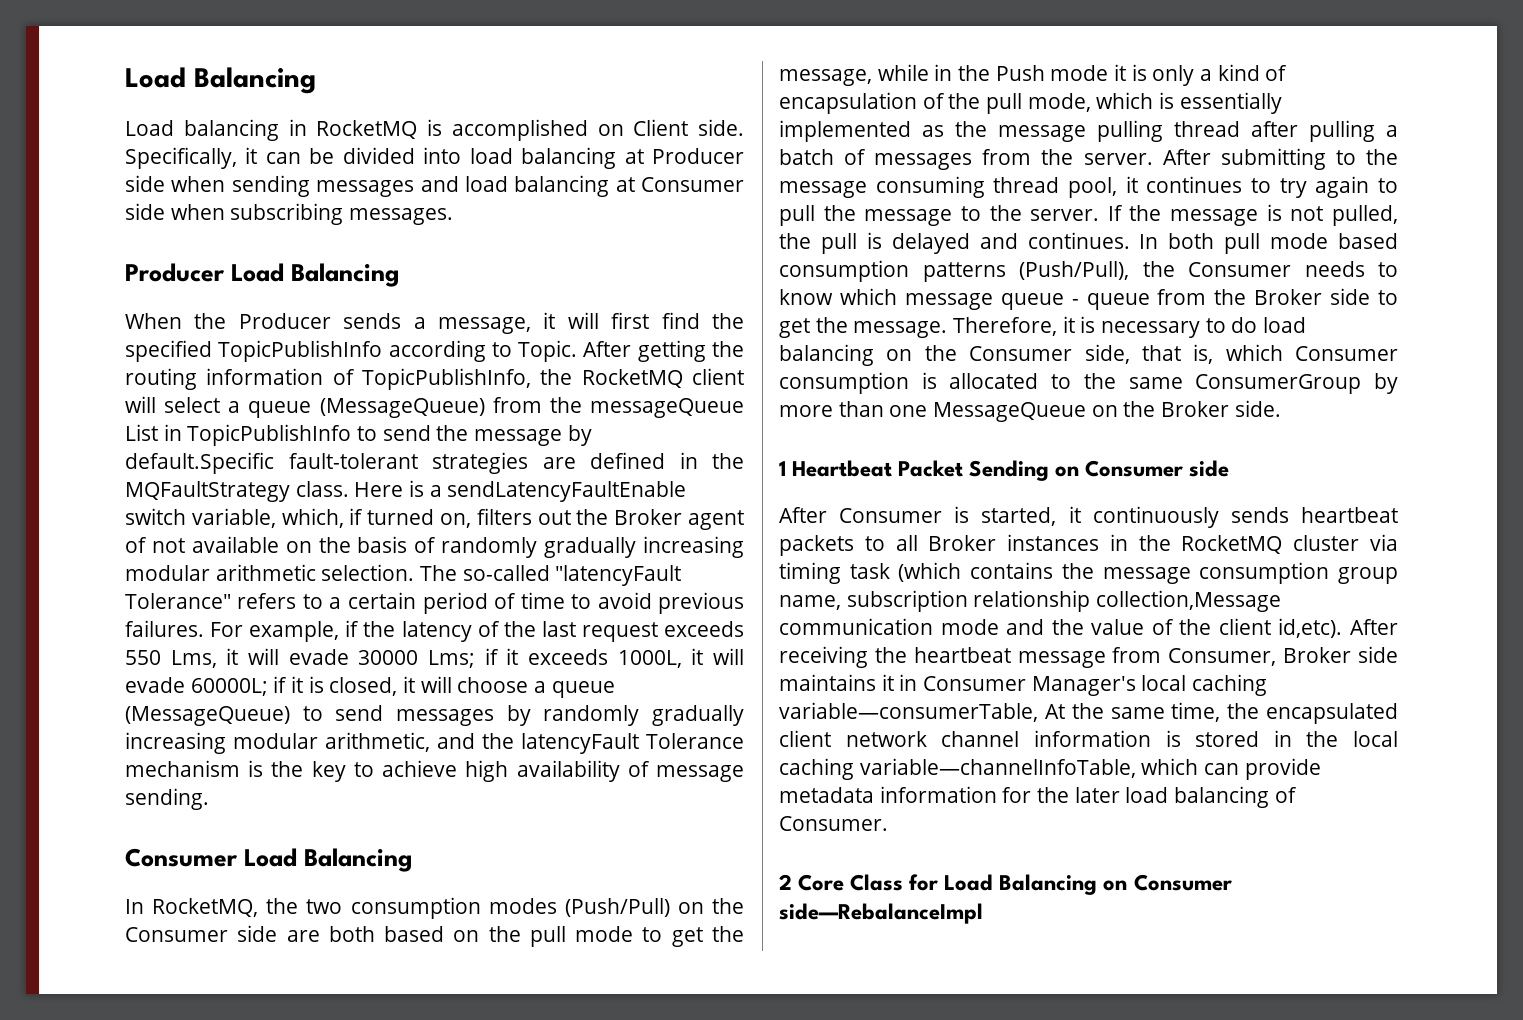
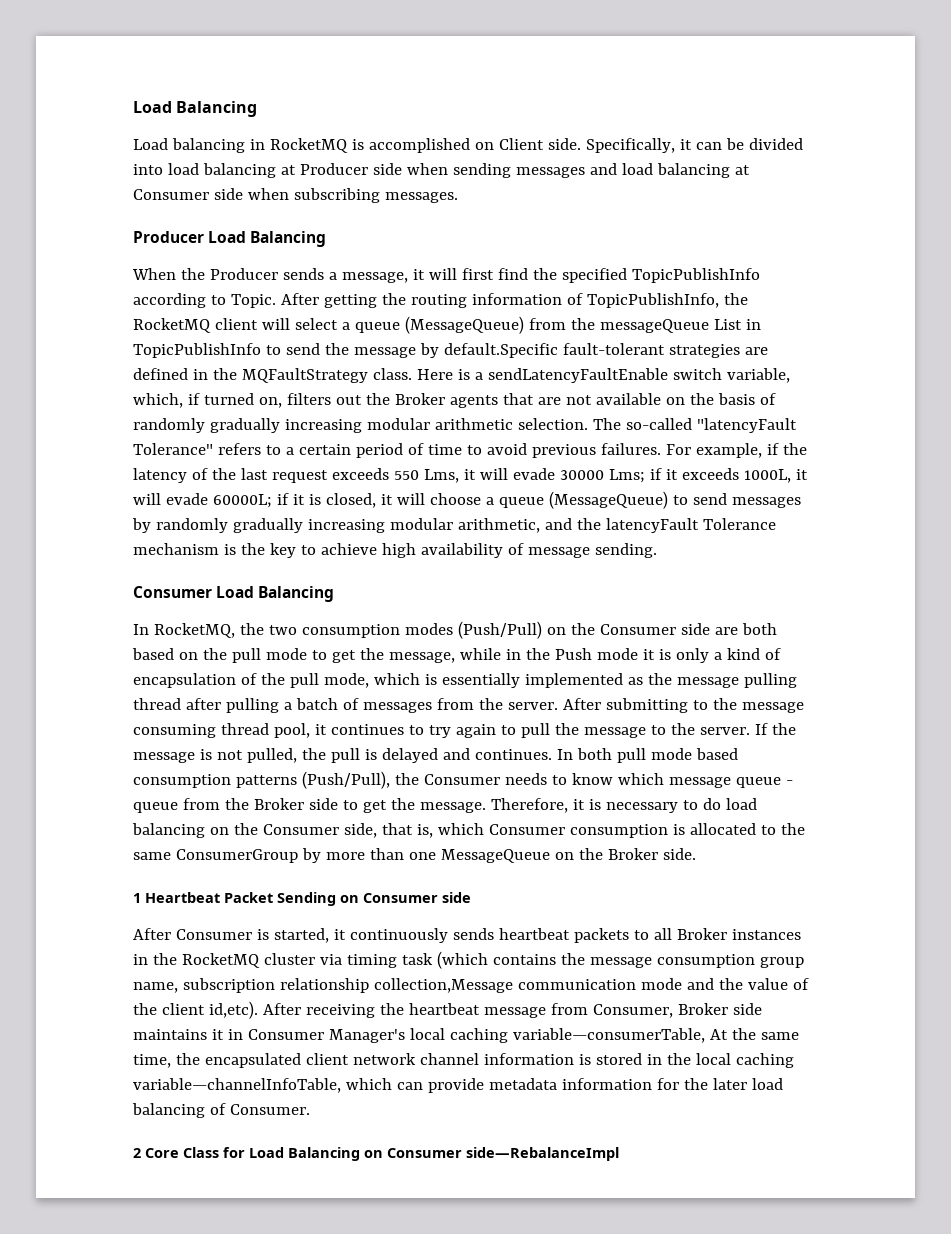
- Here is a sendLatencyFaultEnable switch variable, which, if turned on, filters out the Broker agent of not available on the basis of randomly gradually increasing modular arithmetic selection.
+ Here is a sendLatencyFaultEnable switch variable, which, if turned on, filters out the Broker agents that are not available on the basis of randomly gradually increasing modular arithmetic selection.

